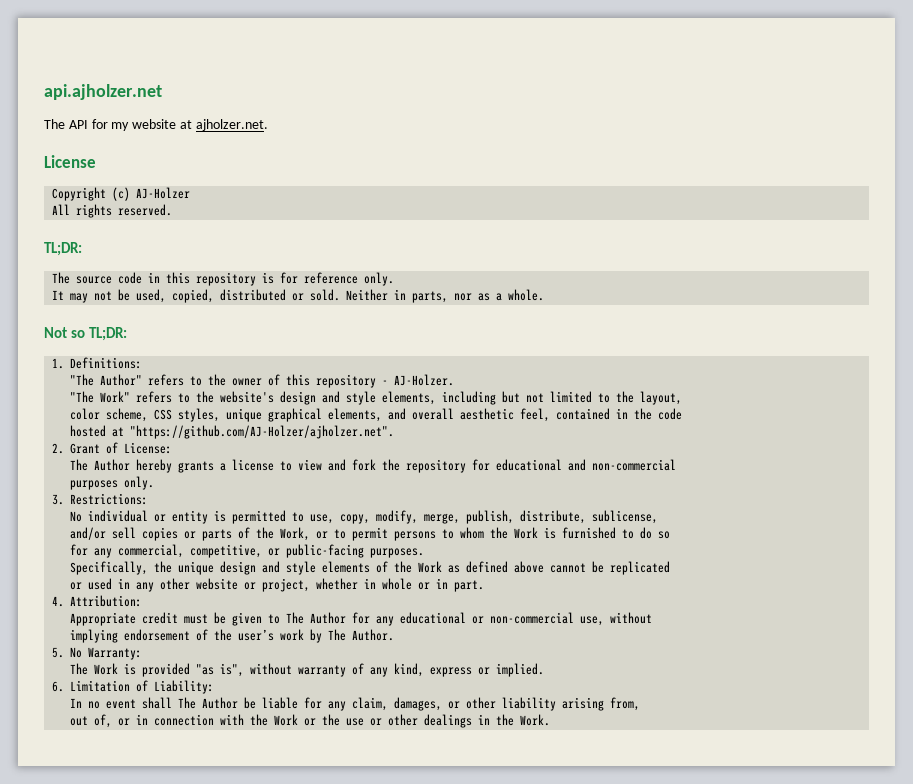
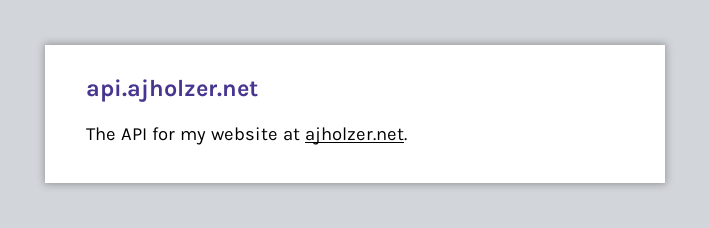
- License
- Copyright (c) AJ-Holzer
- All rights reserved.
- TL;DR:
- The source code in this repository is for reference only.
- It may not be used, copied, distributed or sold. Neither in parts, nor as a whole.
- Not so TL;DR:
- 1. Definitions:
- "The Author" refers to the owner of this repository - AJ-Holzer.
- "The Work" refers to the website's design and style elements, including but not limited to the layout,
- color scheme, CSS styles, unique graphical elements, and overall aesthetic feel, contained in the code
- hosted at "https://github.com/AJ-Holzer/ajholzer.net".
- 2. Grant of License:
- The Author hereby grants a license to view and fork the repository for educational and non-commercial
- purposes only.
- 3. Restrictions:
- No individual or entity is permitted to use, copy, modify, merge, publish, distribute, sublicense,
- and/or sell copies or parts of the Work, or to permit persons to whom the Work is furnished to do so
- for any commercial, competitive, or public-facing purposes.
- Specifically, the unique design and style elements of the Work as defined above cannot be replicated
- or used in any other website or project, whether in whole or in part.
- 4. Attribution:
- Appropriate credit must be given to The Author for any educational or non-commercial use, without
- implying endorsement of the user’s work by The Author.
- 5. No Warranty:
- The Work is provided "as is", without warranty of any kind, express or implied.
- 6. Limitation of Liability:
- In no event shall The Author be liable for any claim, damages, or other liability arising from,
- out of, or in connection with the Work or the use or other dealings in the Work.

